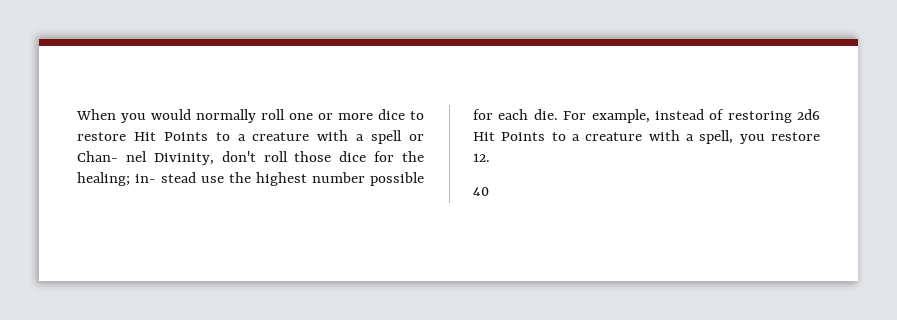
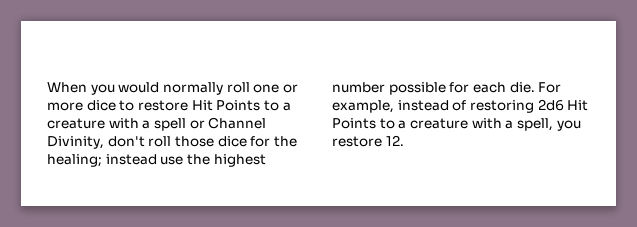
- When you would normally roll one or more dice to restore Hit Points to a creature with a spell or Chan- nel Divinity, don't roll those dice for the healing; in- stead use the highest number possible for each die.
+ When you would normally roll one or more dice to restore Hit Points to a creature with a spell or Channel Divinity, don't roll those dice for the healing; instead use the highest number possible for each die.
- 40

